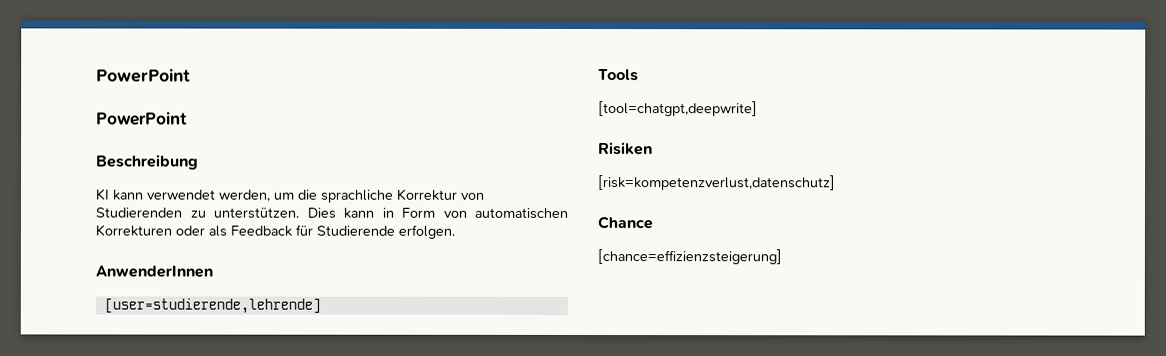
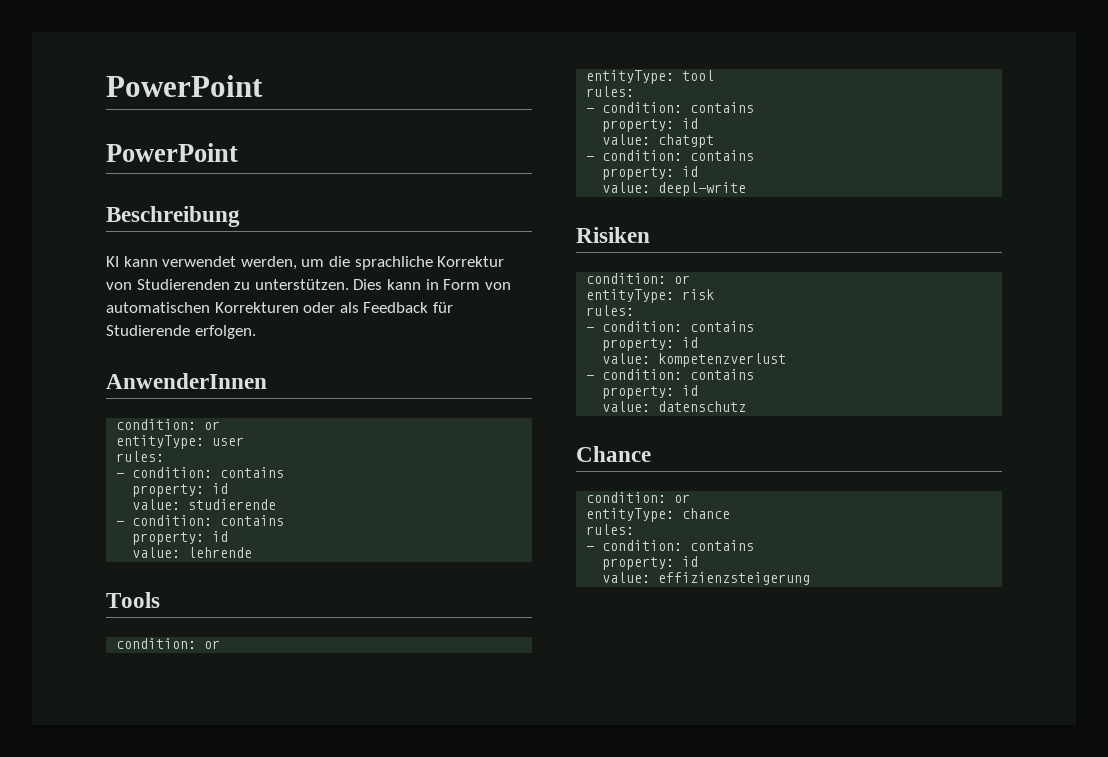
  AnwenderInnen
- [user=studierende,lehrende]
+ condition: or
+ entityType: user
+ rules:
+ - condition: contains
+ property: id
+ value: studierende
+ - condition: contains
+ property: id
+ value: lehrende
  Tools
- [tool=chatgpt,deepwrite]
+ condition: or
+ entityType: tool
+ rules:
+ - condition: contains
+ property: id
+ value: chatgpt
+ - condition: contains
+ property: id
+ value: deepl-write
  Risiken
- [risk=kompetenzverlust,datenschutz]
+ condition: or
+ entityType: risk
+ rules:
+ - condition: contains
+ property: id
+ value: kompetenzverlust
+ - condition: contains
+ property: id
+ value: datenschutz
  Chance
- [chance=effizienzsteigerung]
+ condition: or
+ entityType: chance
+ rules:
+ - condition: contains
+ property: id
+ value: effizienzsteigerung

